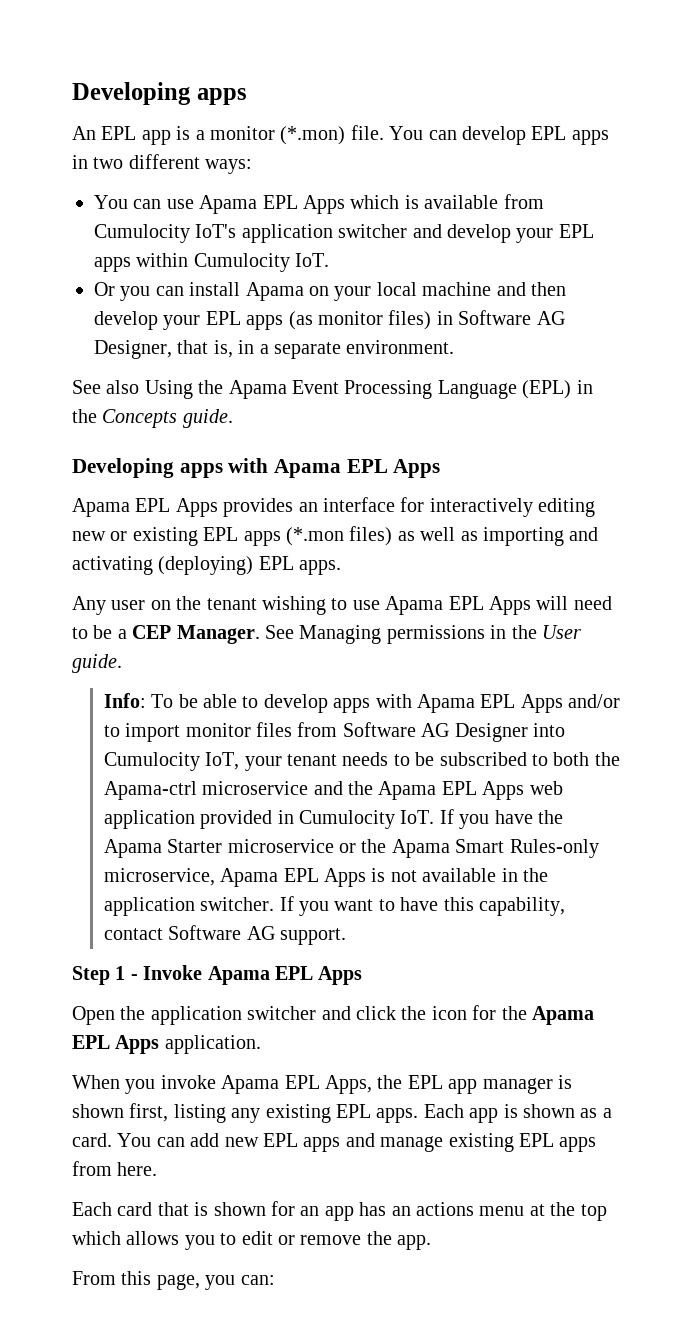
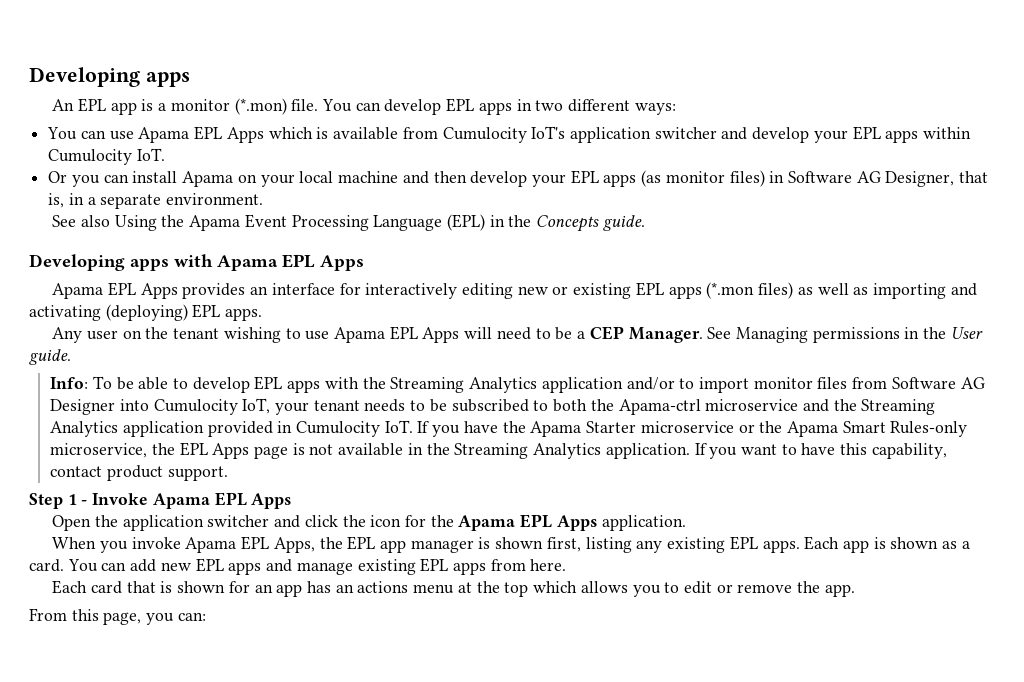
- Info: To be able to develop apps with Apama EPL Apps and/or to import monitor files from Software AG Designer into Cumulocity IoT, your tenant needs to be subscribed to both the Apama-ctrl microservice and the Apama EPL Apps web application provided in Cumulocity IoT. If you have the Apama Starter microservice or the Apama Smart Rules-only microservice, Apama EPL Apps is not available in the application switcher.
+ Info: To be able to develop EPL apps with the Streaming Analytics application and/or to import monitor files from Software AG Designer into Cumulocity IoT, your tenant needs to be subscribed to both the Apama-ctrl microservice and the Streaming Analytics application provided in Cumulocity IoT. If you have the Apama Starter microservice or the Apama Smart Rules-only microservice, the EPL Apps page is not available in the Streaming Analytics application.
- If you want to have this capability, contact Software AG support.
+ If you want to have this capability, contact product support.

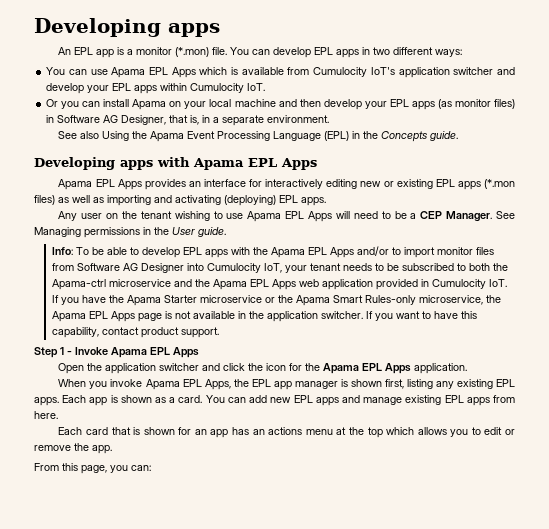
- To be able to develop EPL apps with the Streaming Analytics application and/or to import monitor files from Software AG Designer into Cumulocity IoT, your tenant needs to be subscribed to both the Apama-ctrl microservice and the Streaming Analytics application provided in Cumulocity IoT. If you have the Apama Starter microservice or the Apama Smart Rules-only microservice, the EPL Apps page is not available in the Streaming Analytics application.
+ To be able to develop EPL apps with the Apama EPL Apps and/or to import monitor files from Software AG Designer into Cumulocity IoT, your tenant needs to be subscribed to both the Apama-ctrl microservice and the Apama EPL Apps web application provided in Cumulocity IoT. If you have the Apama Starter microservice or the Apama Smart Rules-only microservice, the Apama EPL Apps page is not available in the application switcher.

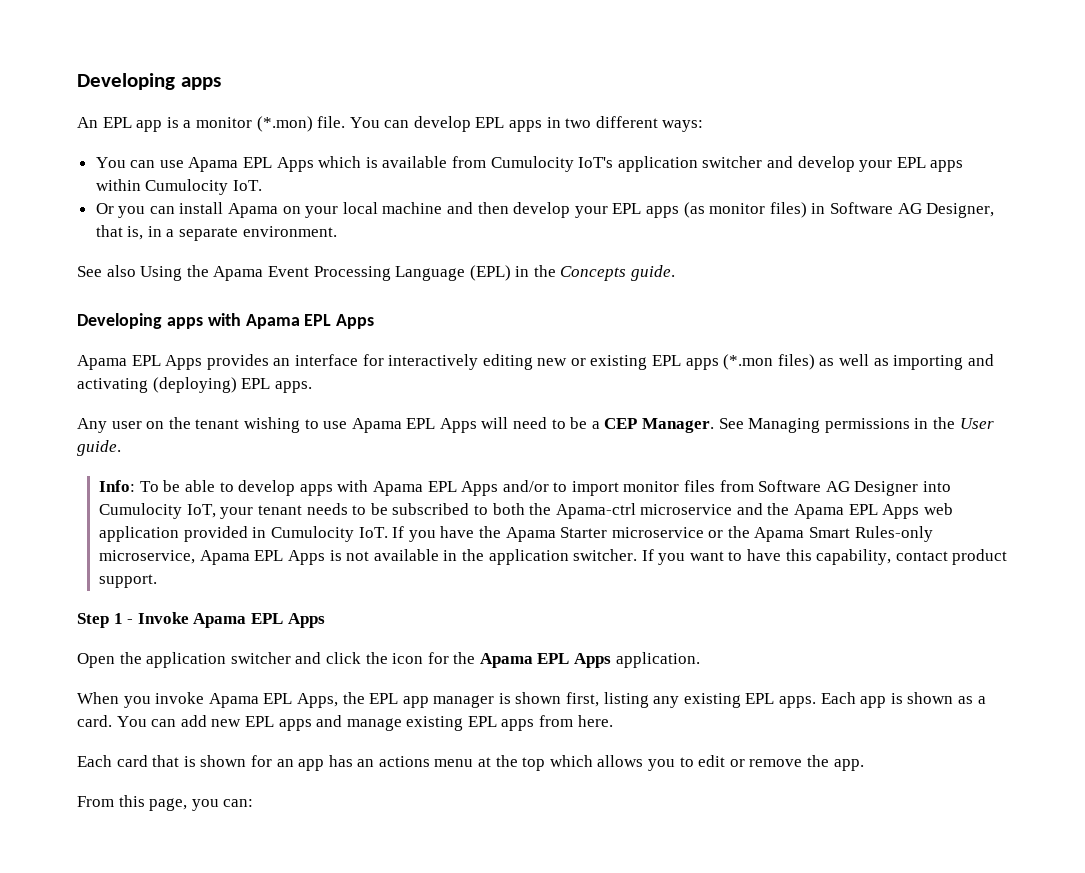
- To be able to develop EPL apps with the Apama EPL Apps and/or to import monitor files from Software AG Designer into Cumulocity IoT, your tenant needs to be subscribed to both the Apama-ctrl microservice and the Apama EPL Apps web application provided in Cumulocity IoT. If you have the Apama Starter microservice or the Apama Smart Rules-only microservice, the Apama EPL Apps page is not available in the application switcher.
+ To be able to develop apps with Apama EPL Apps and/or to import monitor files from Software AG Designer into Cumulocity IoT, your tenant needs to be subscribed to both the Apama-ctrl microservice and the Apama EPL Apps web application provided in Cumulocity IoT. If you have the Apama Starter microservice or the Apama Smart Rules-only microservice, Apama EPL Apps is not available in the application switcher.

